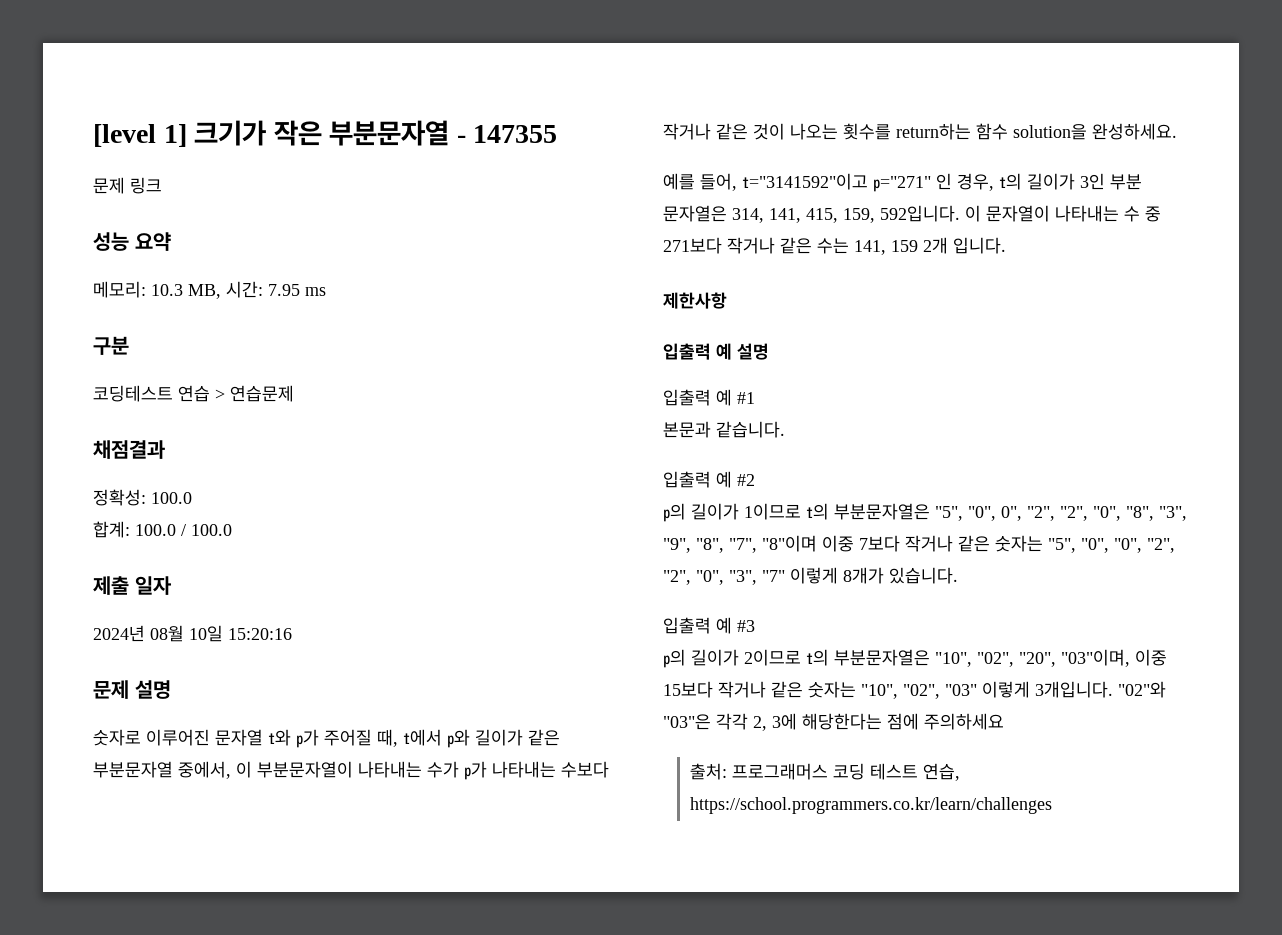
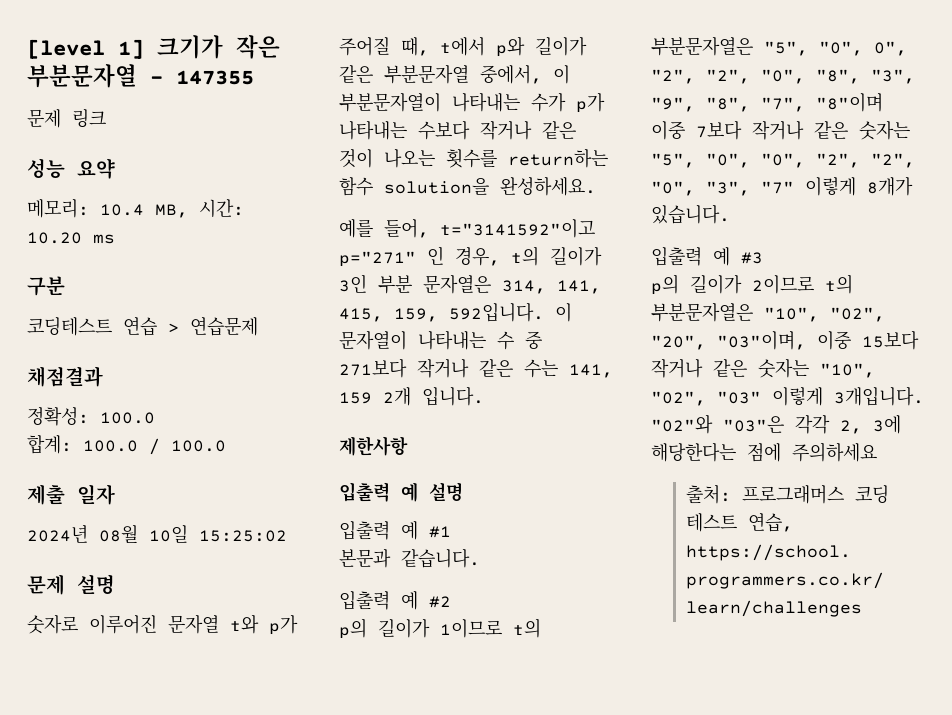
- 메모리: 10.3 MB, 시간: 7.95 ms
+ 메모리: 10.4 MB, 시간: 10.20 ms
- 2024년 08월 10일 15:20:16
+ 2024년 08월 10일 15:25:02

